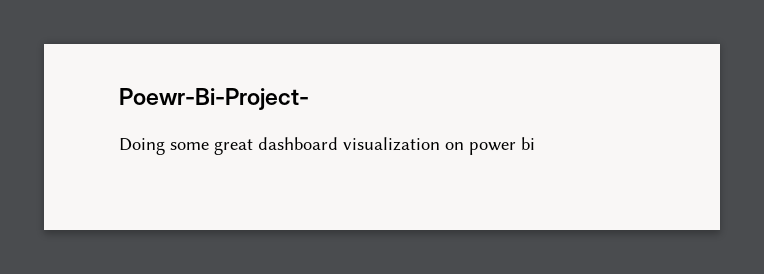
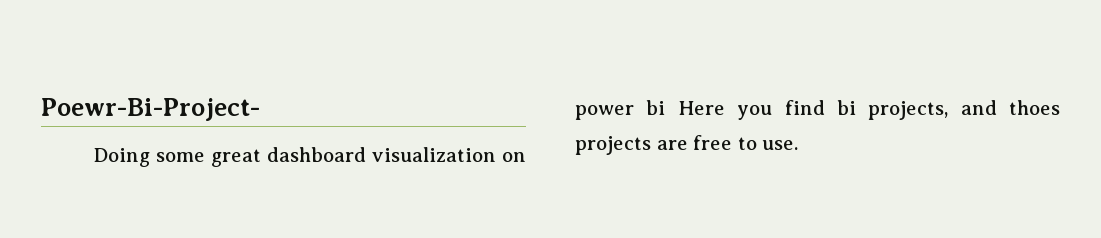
- Doing some great dashboard visualization on power bi
+ Doing some great dashboard visualization on power bi Here you find bi projects, and thoes projects are free to use.

